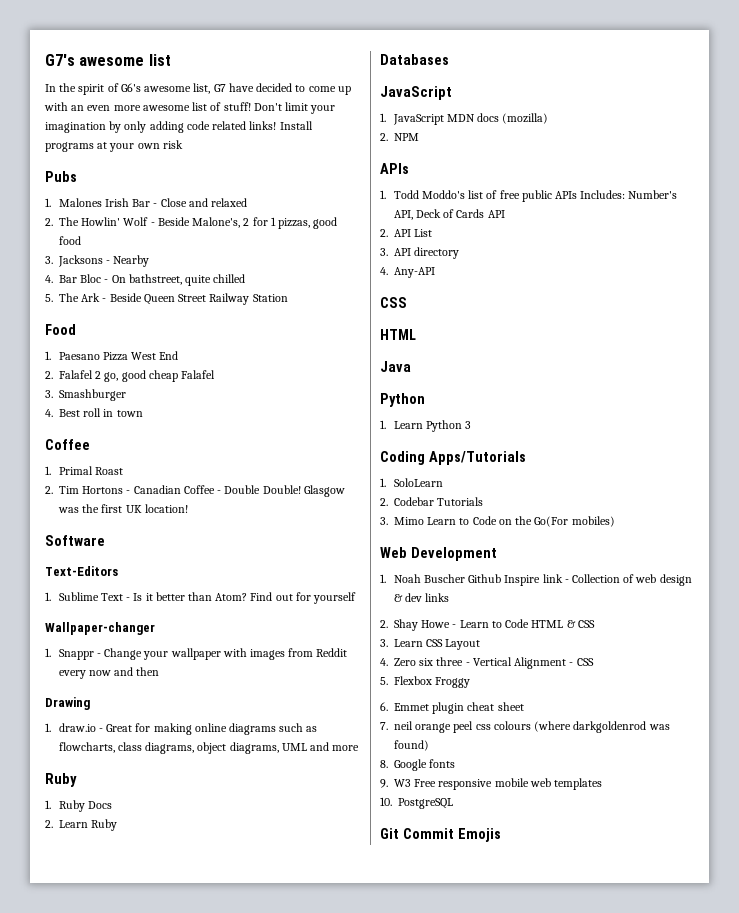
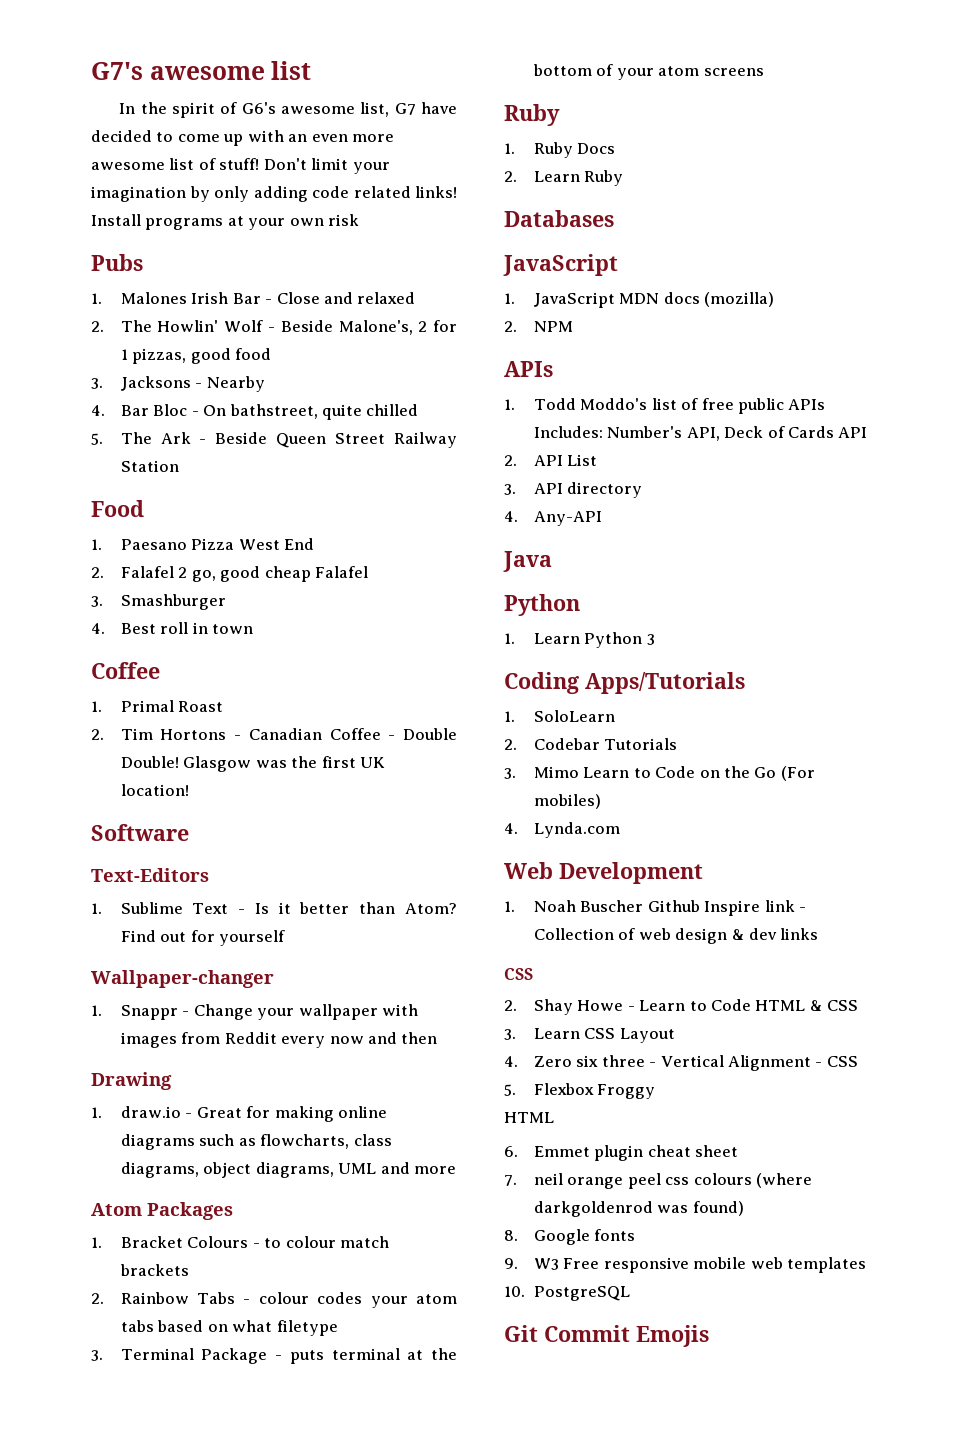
+ Atom Packages
+ 1. Bracket Colours - to colour match brackets
+ 2. Rainbow Tabs - colour codes your atom tabs based on what filetype
+ 3. Terminal Package - puts terminal at the bottom of your atom screens
  4. Any-API
- CSS
- HTML
- 3. Mimo Learn to Code on the Go(For mobiles)
+ 3. Mimo Learn to Code on the Go (For mobiles)
+ 4. Lynda.com
  1. Noah Buscher Github Inspire link - Collection of web design & dev links
+ CSS
  5. Flexbox Froggy
+ HTML

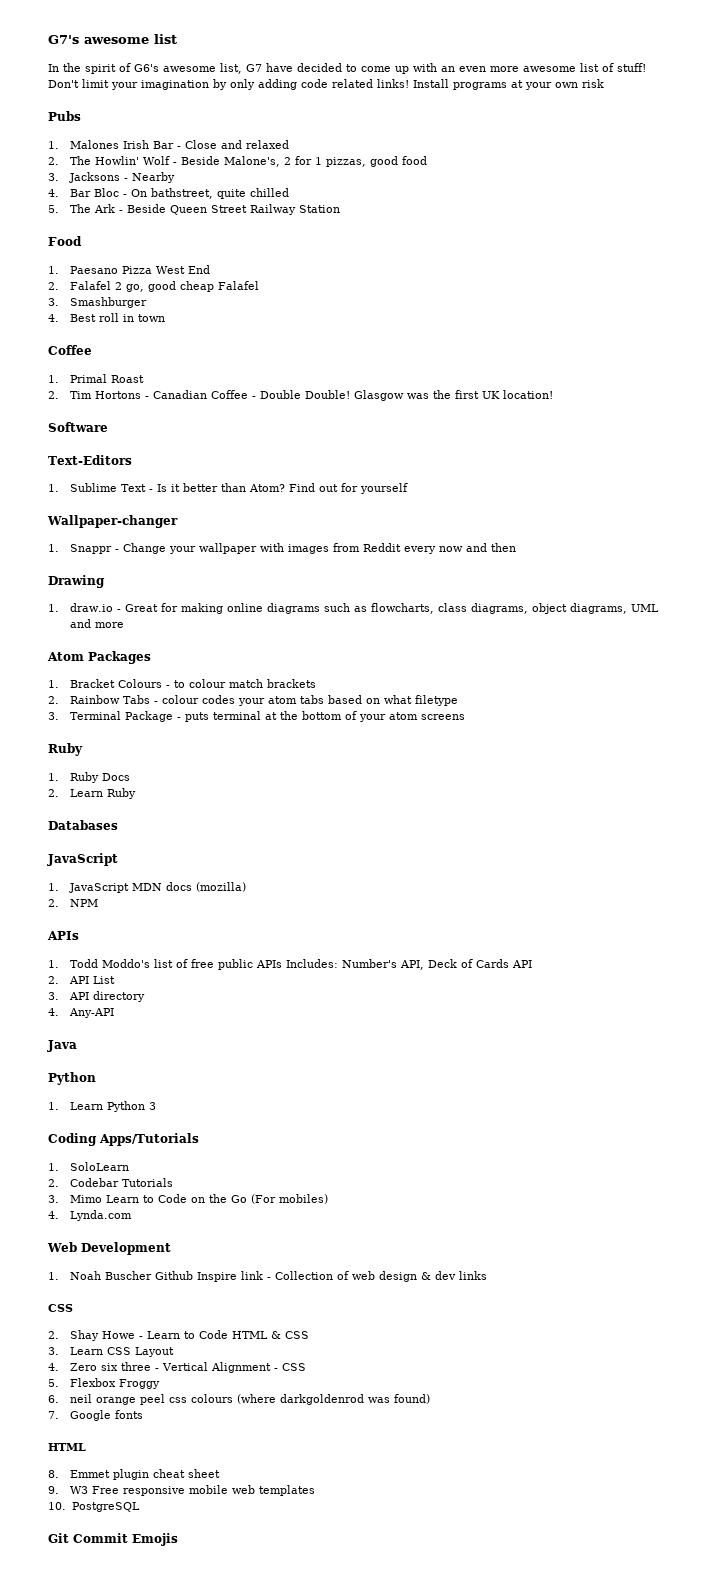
  5. Flexbox Froggy
- HTML
- 6. Emmet plugin cheat sheet
- 7. neil orange peel css colours (where darkgoldenrod was found)
+ 6. neil orange peel css colours (where darkgoldenrod was found)
- 8. Google fonts
+ 7. Google fonts
+ HTML
+ 8. Emmet plugin cheat sheet

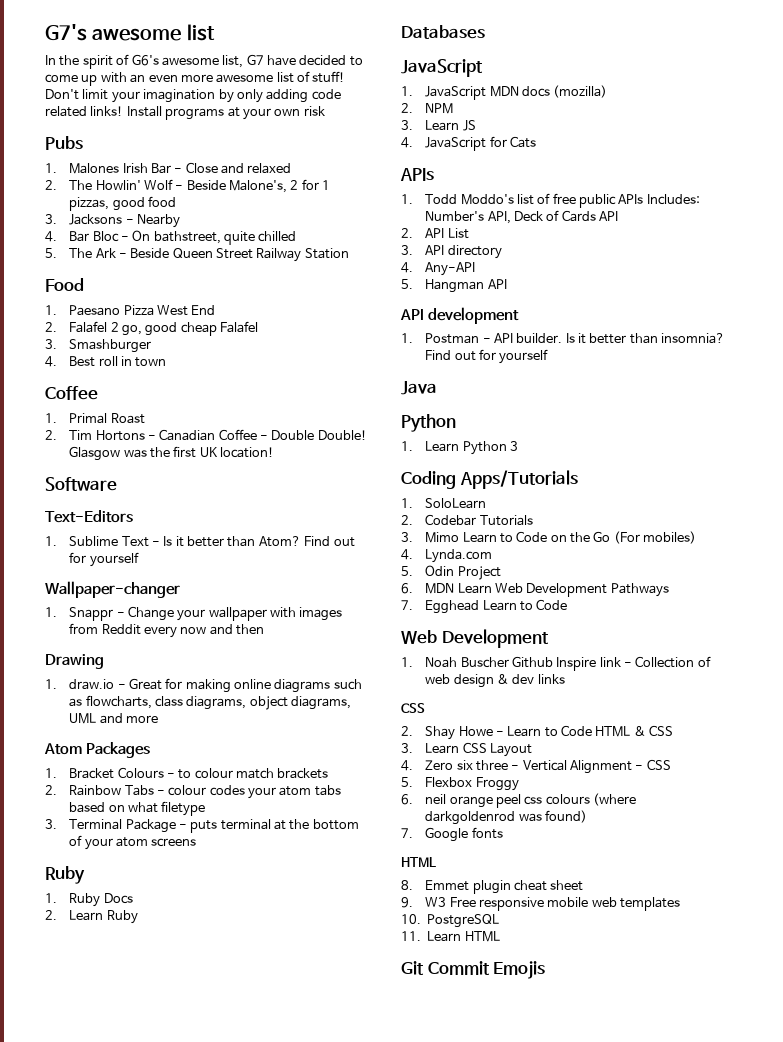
+ 3. Learn JS
+ 4. JavaScript for Cats
+ 5. Hangman API
+ API development
+ 1. Postman - API builder. Is it better than insomnia? Find out for yourself
+ 5. Odin Project
+ 6. MDN Learn Web Development Pathways
+ 7. Egghead Learn to Code
+ 11. Learn HTML

